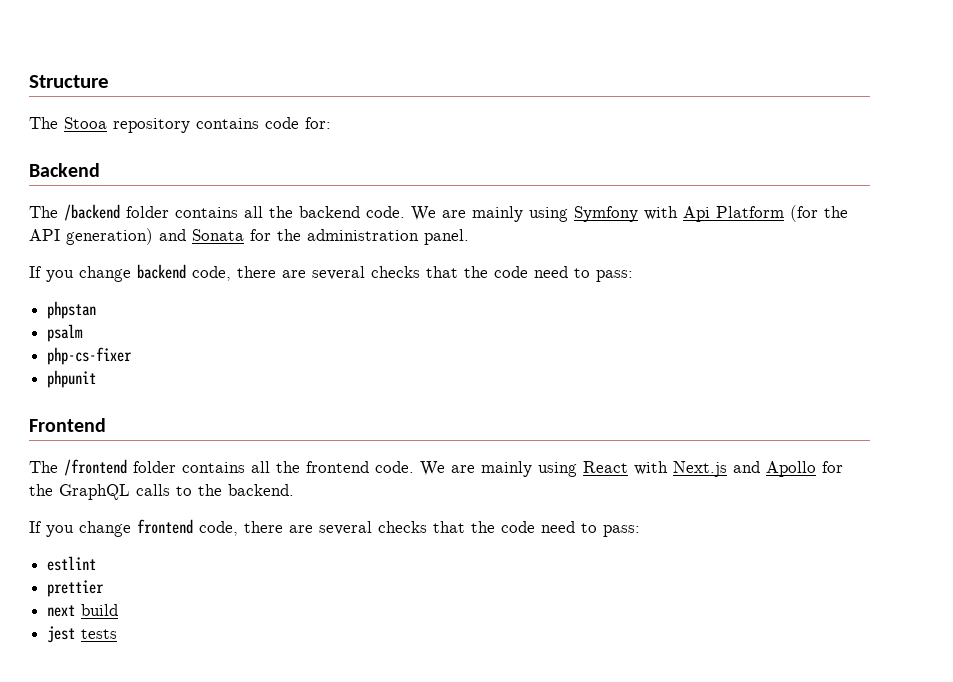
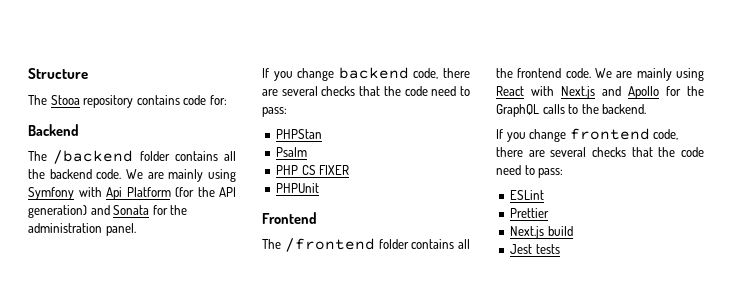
- phpstan
- psalm
- php-cs-fixer
- phpunit
+ PHPStan
+ Psalm
+ PHP CS FIXER
+ PHPUnit
- estlint
- prettier
- next build
+ ESLint
+ Prettier
+ Next.js build
- jest tests
+ Jest tests

